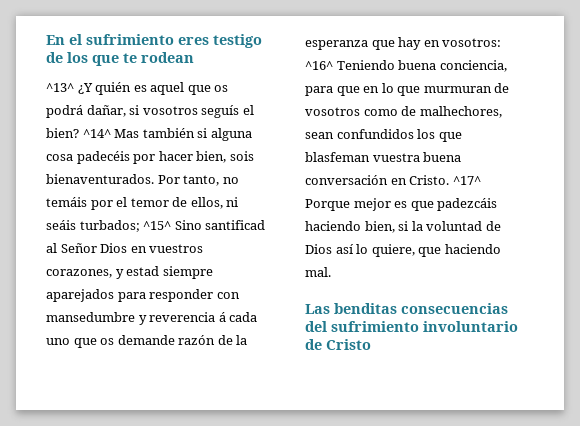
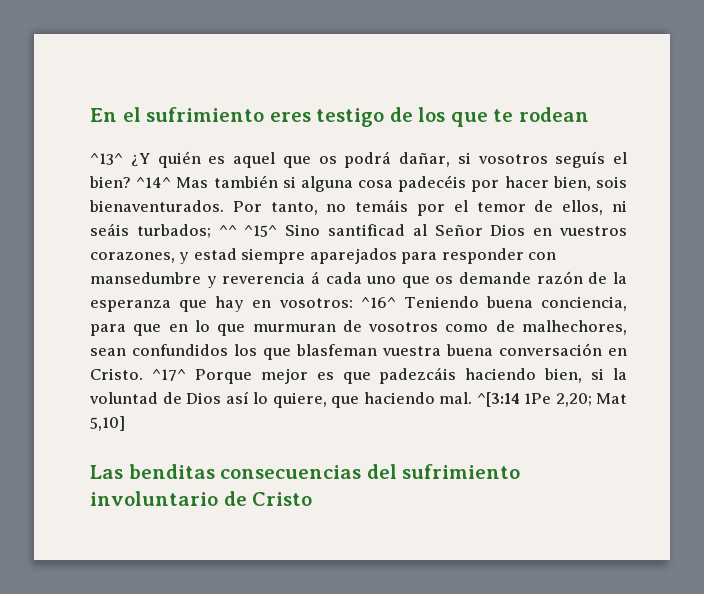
- ^15^ Sino santificad al Señor Dios en vuestros corazones, y estad siempre aparejados para responder con mansedumbre y reverencia á cada uno que os demande razón de la esperanza que hay en vosotros:
+ ^^ ^15^ Sino santificad al Señor Dios en vuestros corazones, y estad siempre aparejados para responder con mansedumbre y reverencia á cada uno que os demande razón de la esperanza que hay en vosotros:
+ ^[3:14 1Pe 2,20; Mat 5,10]

